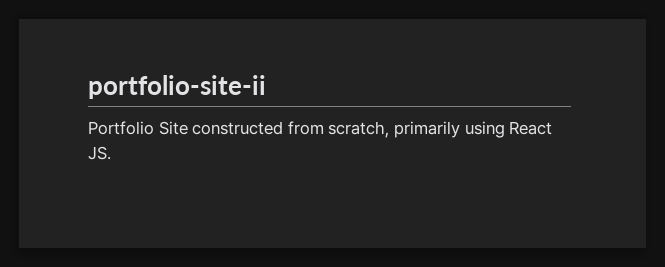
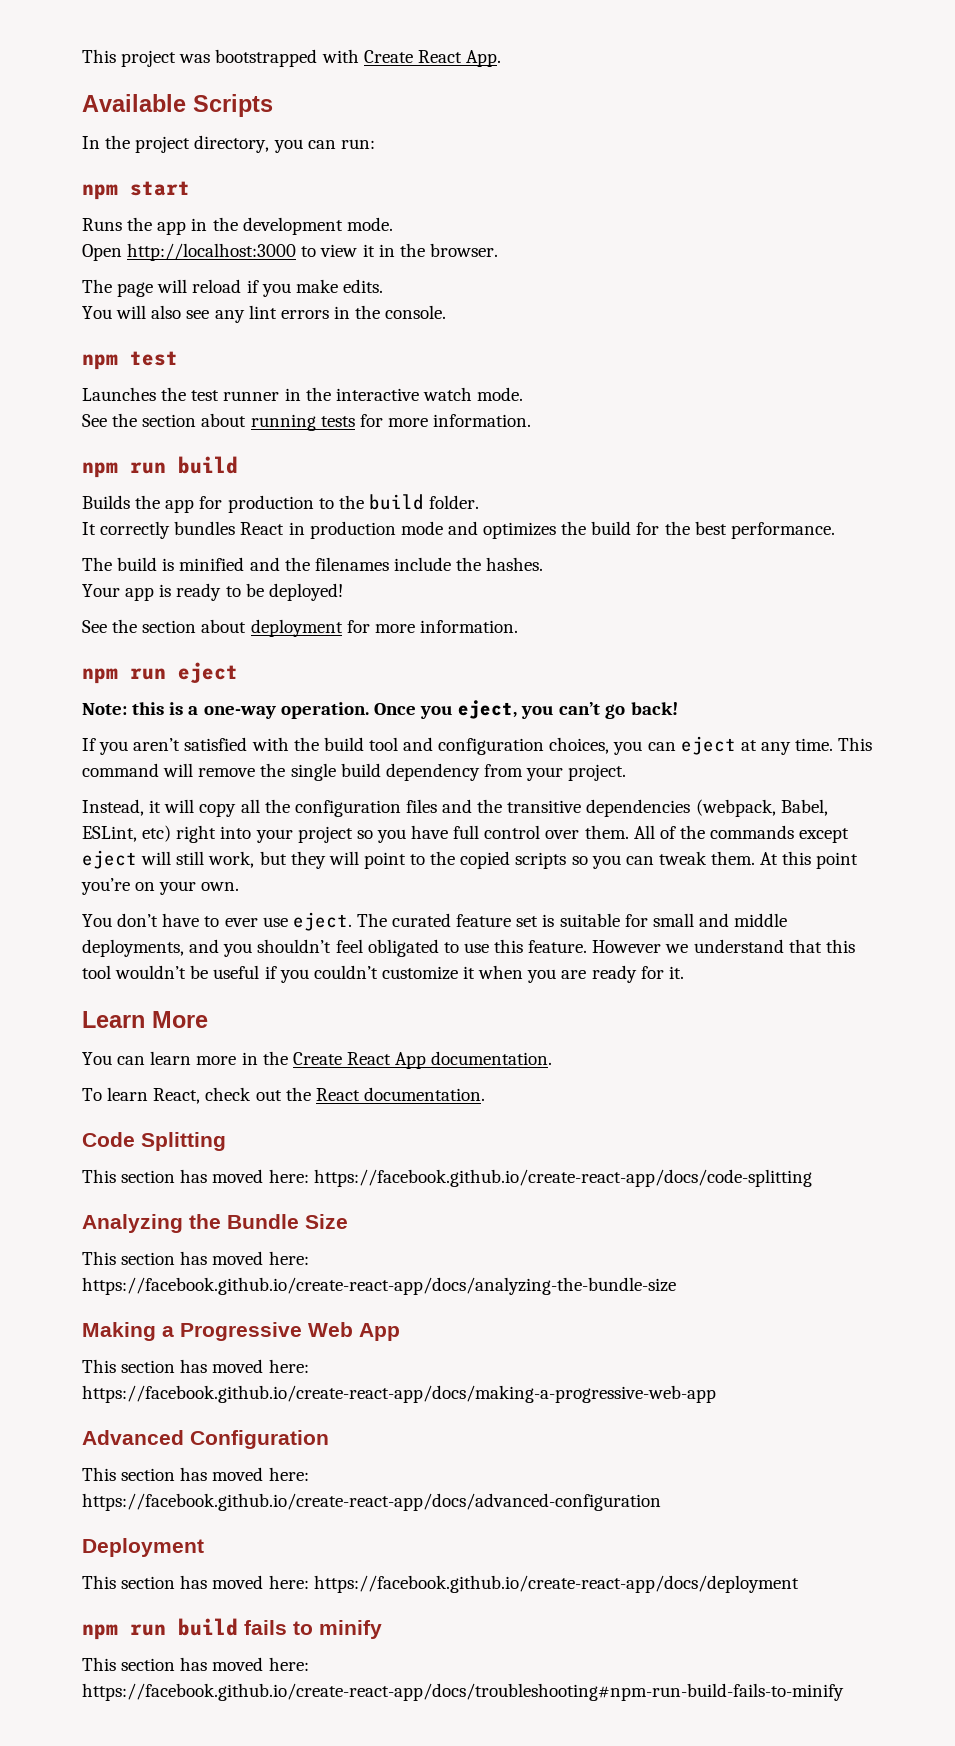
- portfolio-site-ii
- Portfolio Site constructed from scratch, primarily using React JS.
+ This project was bootstrapped with Create React App.
+ Available Scripts
+ In the project directory, you can run:
+ npm start
+ Runs the app in the development mode.
+ Open http://localhost:3000 to view it in the browser.
+ The page will reload if you make edits.
+ You will also see any lint errors in the console.
+ npm test
+ Launches the test runner in the interactive watch mode.
+ See the section about running tests for more information.
+ npm run build
+ Builds the app for production to the build folder.
+ It correctly bundles React in production mode and optimizes the build for the best performance.
+ The build is minified and the filenames include the hashes.
+ Your app is ready to be deployed!
+ See the section about deployment for more information.
+ npm run eject
+ Note: this is a one-way operation. Once you eject, you can’t go back!
+ If you aren’t satisfied with the build tool and configuration choices, you can eject at any time. This command will remove the single build dependency from your project.
+ Instead, it will copy all the configuration files and the transitive dependencies (webpack, Babel, ESLint, etc) right into your project so you have full control over them. All of the commands except eject will still work, but they will point to the copied scripts so you can tweak them. At this point you’re on your own.
+ You don’t have to ever use eject. The curated feature set is suitable for small and middle deployments, and you shouldn’t feel obligated to use this feature. However we understand that this tool wouldn’t be useful if you couldn’t customize it when you are ready for it.
+ Learn More
+ You can learn more in the Create React App documentation.
+ To learn React, check out the React documentation.
+ Code Splitting
+ This section has moved here: https://facebook.github.io/create-react-app/docs/code-splitting
+ Analyzing the Bundle Size
+ This section has moved here: https://facebook.github.io/create-react-app/docs/analyzing-the-bundle-size
+ Making a Progressive Web App
+ This section has moved here: https://facebook.github.io/create-react-app/docs/making-a-progressive-web-app
+ Advanced Configuration
+ This section has moved here: https://facebook.github.io/create-react-app/docs/advanced-configuration
+ Deployment
+ This section has moved here: https://facebook.github.io/create-react-app/docs/deployment
+ npm run build fails to minify
+ This section has moved here: https://facebook.github.io/create-react-app/docs/troubleshooting#npm-run-build-fails-to-minify

